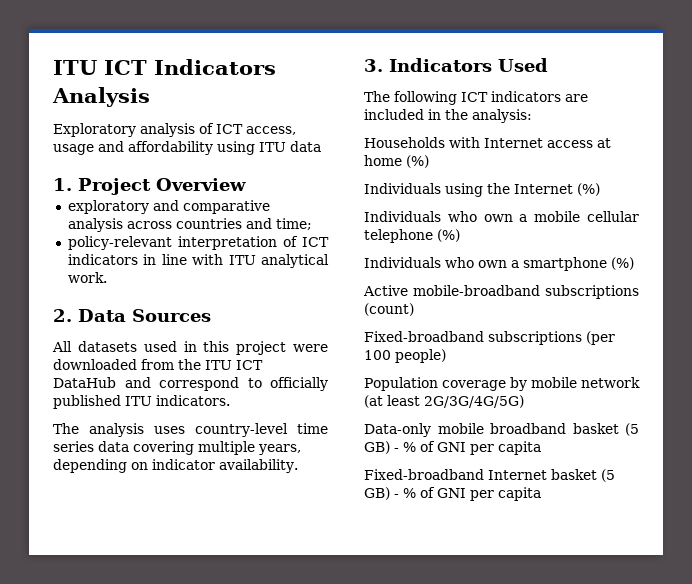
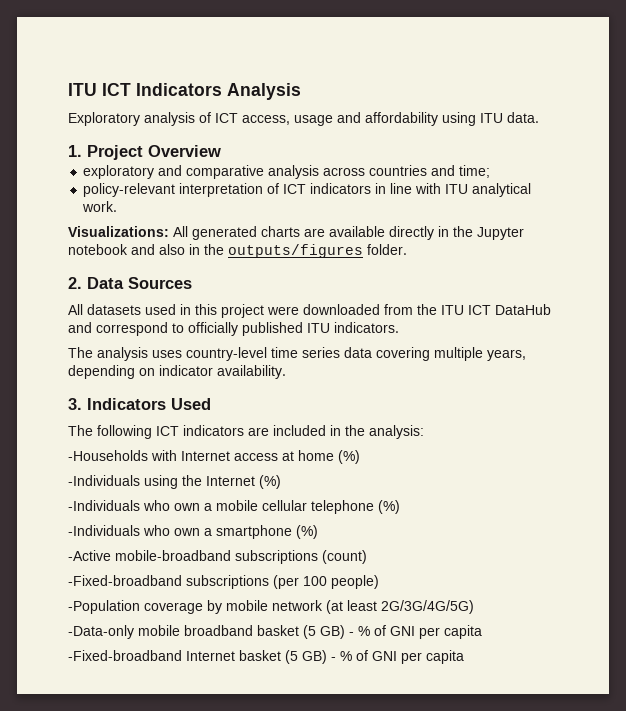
- Exploratory analysis of ICT access, usage and affordability using ITU data
+ Exploratory analysis of ICT access, usage and affordability using ITU data.
+ Visualizations: All generated charts are available directly in the Jupyter notebook and also in the outputs/figures folder.
- Households with Internet access at home (%)
+ -Households with Internet access at home (%)
- Individuals using the Internet (%)
+ -Individuals using the Internet (%)
- Individuals who own a mobile cellular telephone (%)
+ -Individuals who own a mobile cellular telephone (%)
- Individuals who own a smartphone (%)
+ -Individuals who own a smartphone (%)
- Active mobile-broadband subscriptions (count)
+ -Active mobile-broadband subscriptions (count)
- Fixed-broadband subscriptions (per 100 people)
+ -Fixed-broadband subscriptions (per 100 people)
- Population coverage by mobile network (at least 2G/3G/4G/5G)
+ -Population coverage by mobile network (at least 2G/3G/4G/5G)
- Data-only mobile broadband basket (5 GB) - % of GNI per capita
+ -Data-only mobile broadband basket (5 GB) - % of GNI per capita
- Fixed-broadband Internet basket (5 GB) - % of GNI per capita
+ -Fixed-broadband Internet basket (5 GB) - % of GNI per capita

